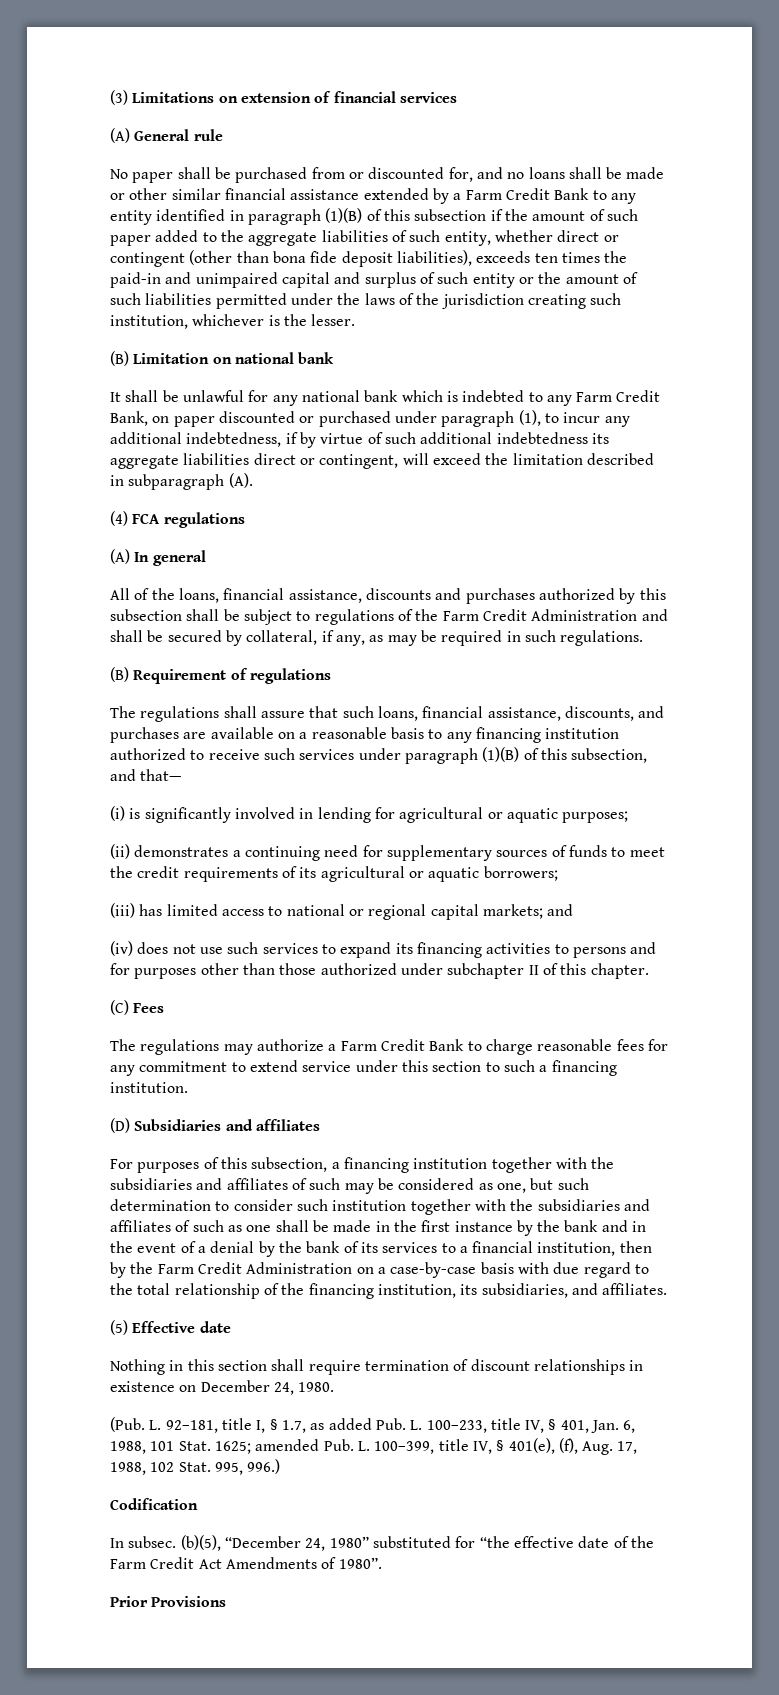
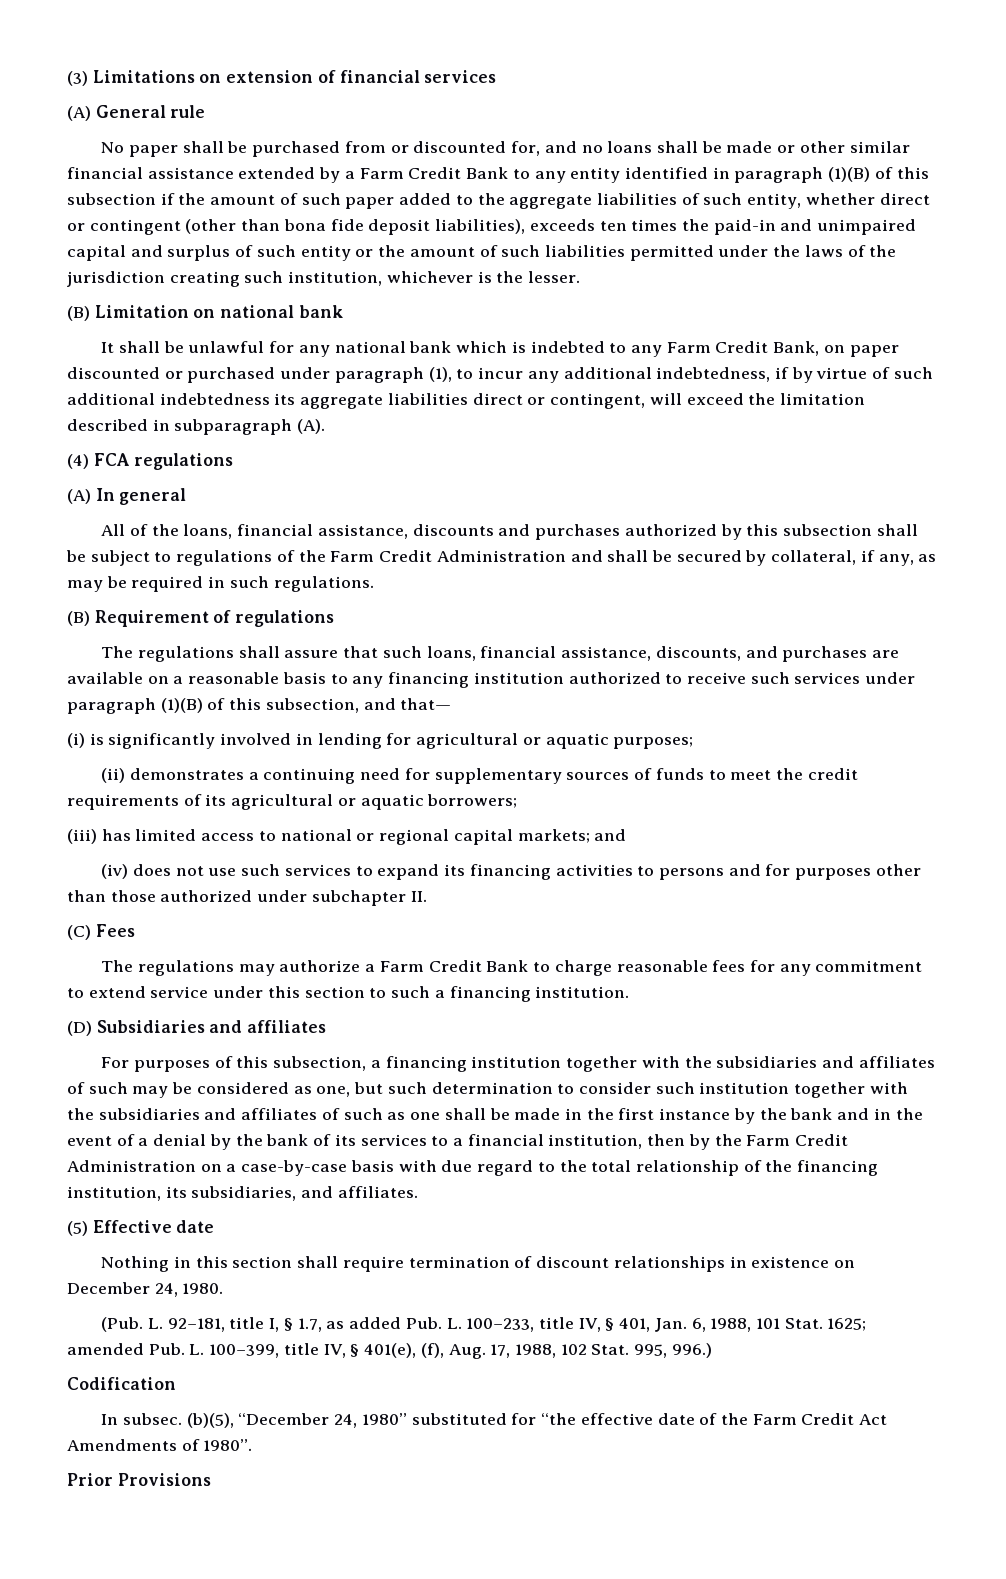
- (iv) does not use such services to expand its financing activities to persons and for purposes other than those authorized under subchapter II of this chapter.
+ (iv) does not use such services to expand its financing activities to persons and for purposes other than those authorized under subchapter II.

